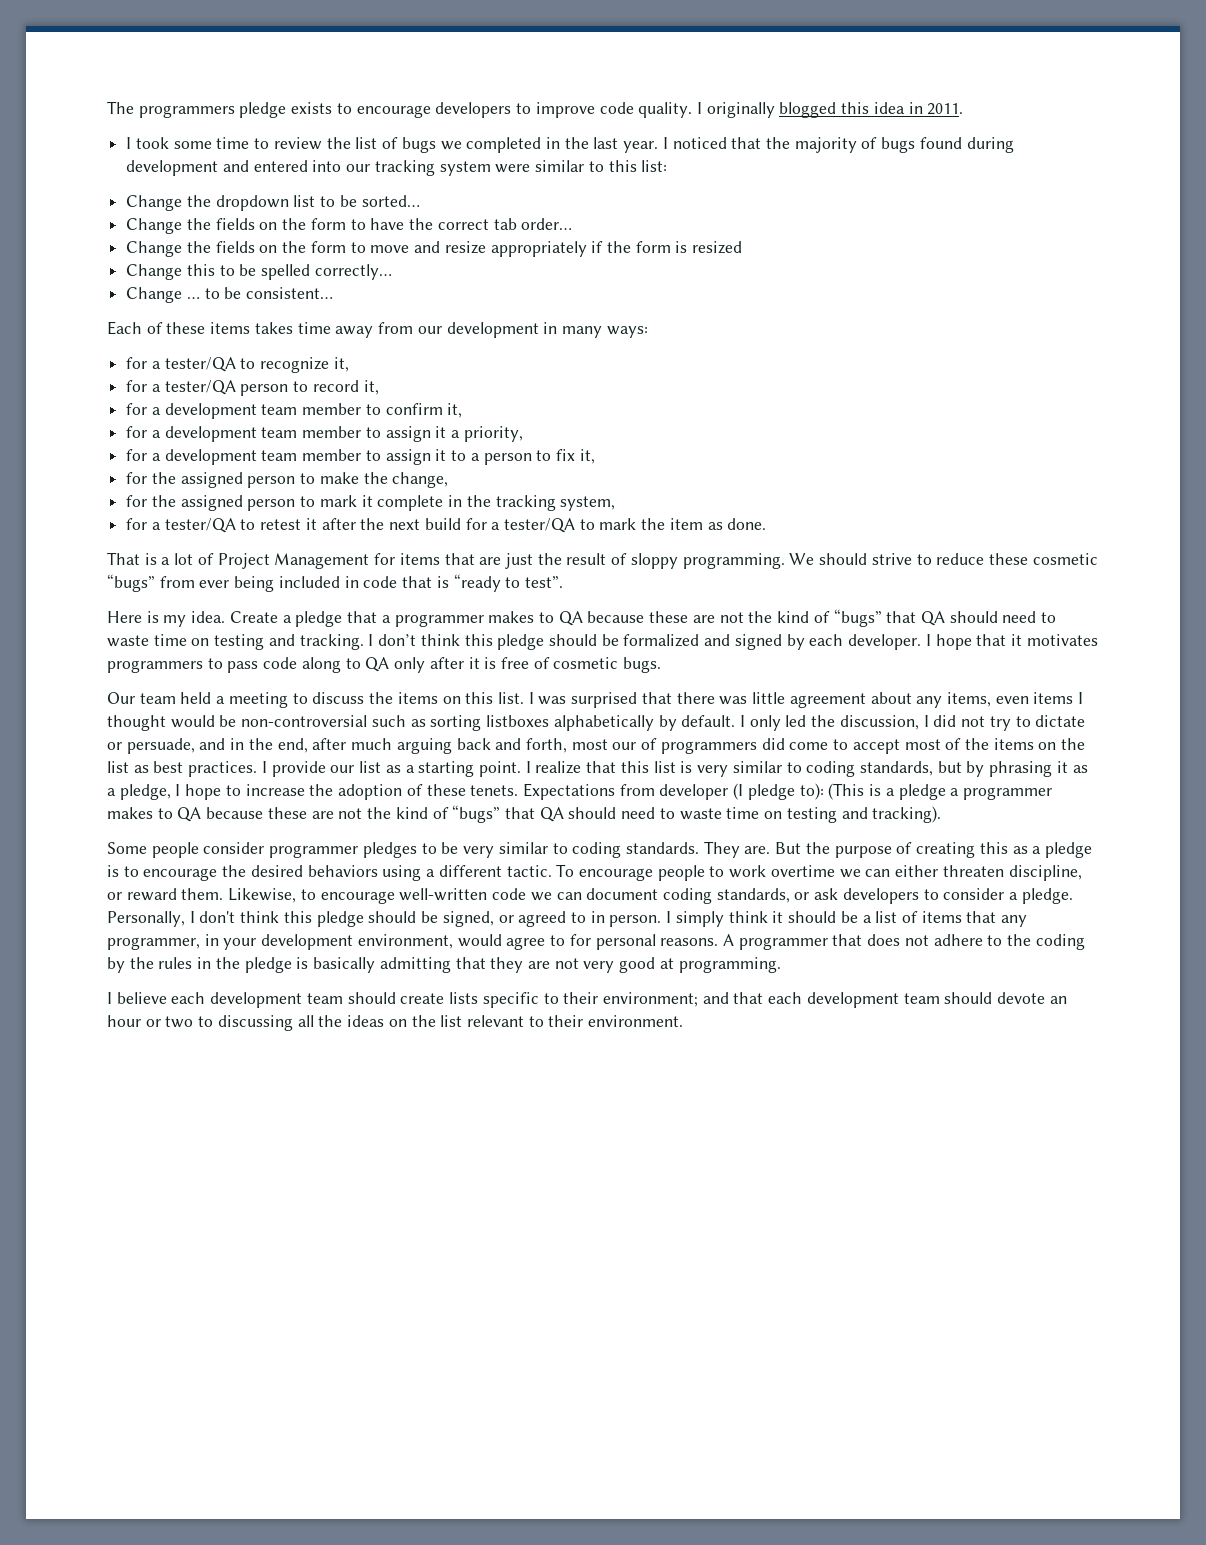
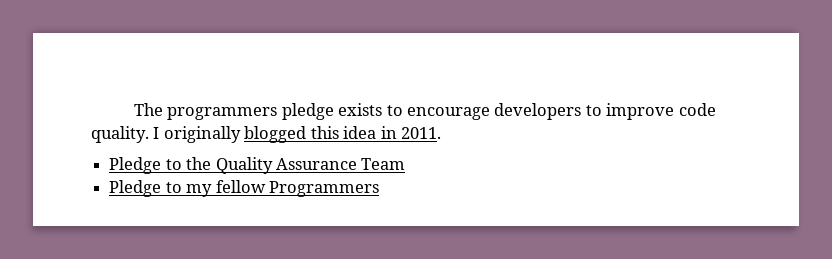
- I took some time to review the list of bugs we completed in the last year. I noticed that the majority of bugs found during development and entered into our tracking system were similar to this list:
- Change the dropdown list to be sorted…
- Change the fields on the form to have the correct tab order…
- Change the fields on the form to move and resize appropriately if the form is resized
- Change this to be spelled correctly…
- Change … to be consistent…
- Each of these items takes time away from our development in many ways:
- for a tester/QA to recognize it,
- for a tester/QA person to record it,
- for a development team member to confirm it,
- for a development team member to assign it a priority,
- for a development team member to assign it to a person to fix it,
- for the assigned person to make the change,
- for the assigned person to mark it complete in the tracking system,
- for a tester/QA to retest it after the next build for a tester/QA to mark the item as done.
- That is a lot of Project Management for items that are just the result of sloppy programming. We should strive to reduce these cosmetic “bugs” from ever being included in code that is “ready to test”.
- Here is my idea. Create a pledge that a programmer makes to QA because these are not the kind of “bugs” that QA should need to waste time on testing and tracking. I don’t think this pledge should be formalized and signed by each developer. I hope that it motivates programmers to pass code along to QA only after it is free of cosmetic bugs.
- Our team held a meeting to discuss the items on this list. I was surprised that there was little agreement about any items, even items I thought would be non-controversial such as sorting listboxes alphabetically by default. I only led the discussion, I did not try to dictate or persuade, and in the end, after much arguing back and forth, most our of programmers did come to accept most of the items on the list as best practices. I provide our list as a starting point. I realize that this list is very similar to coding standards, but by phrasing it as a pledge, I hope to increase the adoption of these tenets. Expectations from developer (I pledge to): (This is a pledge a programmer makes to QA because these are not the kind of “bugs” that QA should need to waste time on testing and tracking).
- Some people consider programmer pledges to be very similar to coding standards. They are. But the purpose of creating this as a pledge is to encourage the desired behaviors using a different tactic. To encourage people to work overtime we can either threaten discipline, or reward them. Likewise, to encourage well-written code we can document coding standards, or ask developers to consider a pledge. Personally, I don't think this pledge should be signed, or agreed to in person. I simply think it should be a list of items that any programmer, in your development environment, would agree to for personal reasons. A programmer that does not adhere to the coding by the rules in the pledge is basically admitting that they are not very good at programming.
- I believe each development team should create lists specific to their environment; and that each development team should devote an hour or two to discussing all the ideas on the list relevant to their environment.
+ Pledge to the Quality Assurance Team
+ Pledge to my fellow Programmers

